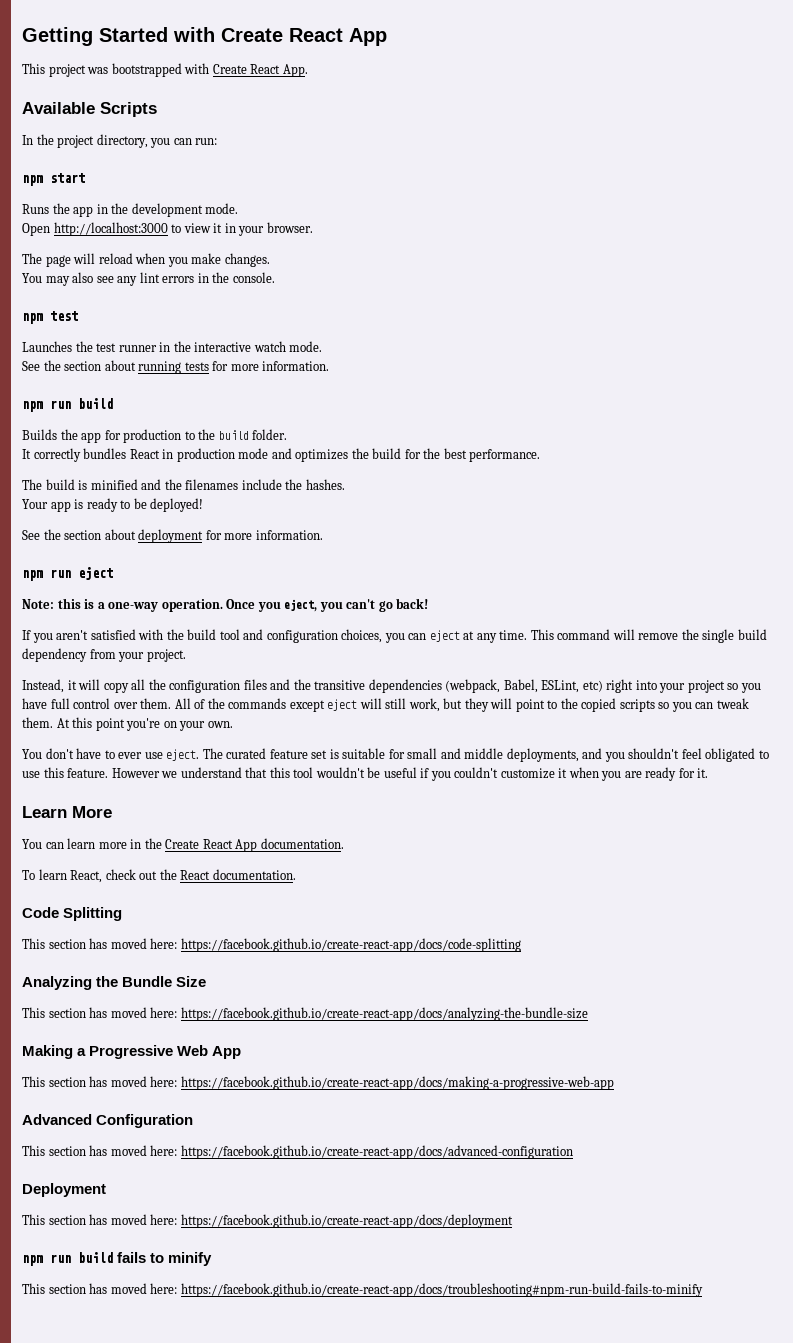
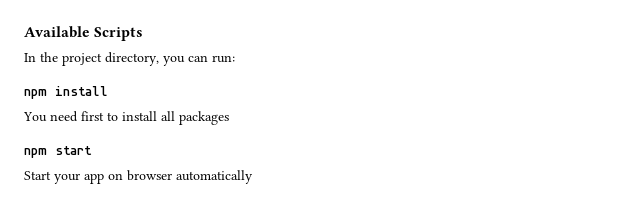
- Getting Started with Create React App
- This project was bootstrapped with Create React App.
+ npm install
+ You need first to install all packages
  npm start
- Runs the app in the development mode.
- Open http://localhost:3000 to view it in your browser.
- The page will reload when you make changes.
- You may also see any lint errors in the console.
- npm test
- Launches the test runner in the interactive watch mode.
- See the section about running tests for more information.
- npm run build
- Builds the app for production to the build folder.
- It correctly bundles React in production mode and optimizes the build for the best performance.
- The build is minified and the filenames include the hashes.
- Your app is ready to be deployed!
- See the section about deployment for more information.
- npm run eject
- Note: this is a one-way operation. Once you eject, you can't go back!
- If you aren't satisfied with the build tool and configuration choices, you can eject at any time. This command will remove the single build dependency from your project.
- Instead, it will copy all the configuration files and the transitive dependencies (webpack, Babel, ESLint, etc) right into your project so you have full control over them. All of the commands except eject will still work, but they will point to the copied scripts so you can tweak them. At this point you're on your own.
- You don't have to ever use eject. The curated feature set is suitable for small and middle deployments, and you shouldn't feel obligated to use this feature. However we understand that this tool wouldn't be useful if you couldn't customize it when you are ready for it.
- Learn More
- You can learn more in the Create React App documentation.
- To learn React, check out the React documentation.
- Code Splitting
- This section has moved here: https://facebook.github.io/create-react-app/docs/code-splitting
- Analyzing the Bundle Size
- This section has moved here: https://facebook.github.io/create-react-app/docs/analyzing-the-bundle-size
- Making a Progressive Web App
- This section has moved here: https://facebook.github.io/create-react-app/docs/making-a-progressive-web-app
- Advanced Configuration
- This section has moved here: https://facebook.github.io/create-react-app/docs/advanced-configuration
- Deployment
- This section has moved here: https://facebook.github.io/create-react-app/docs/deployment
- npm run build fails to minify
- This section has moved here: https://facebook.github.io/create-react-app/docs/troubleshooting#npm-run-build-fails-to-minify
+ Start your app on browser automatically

